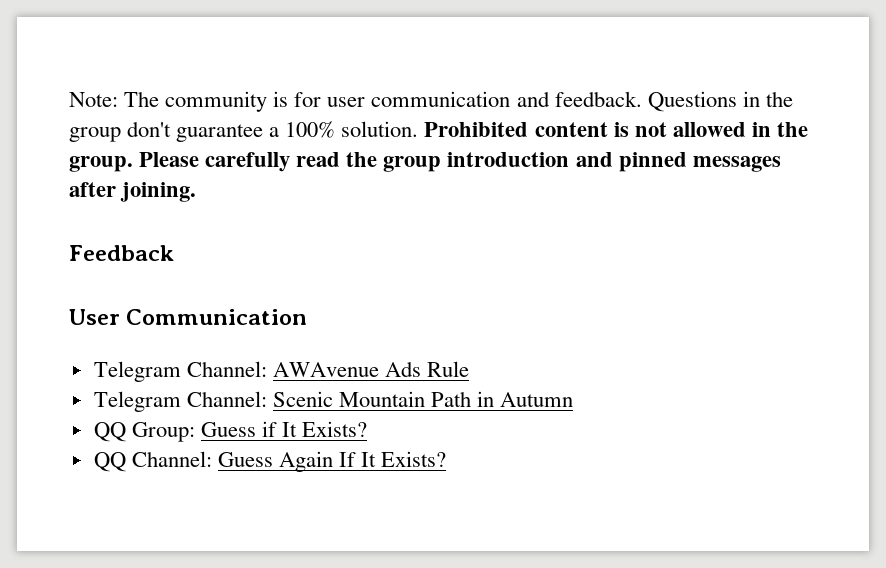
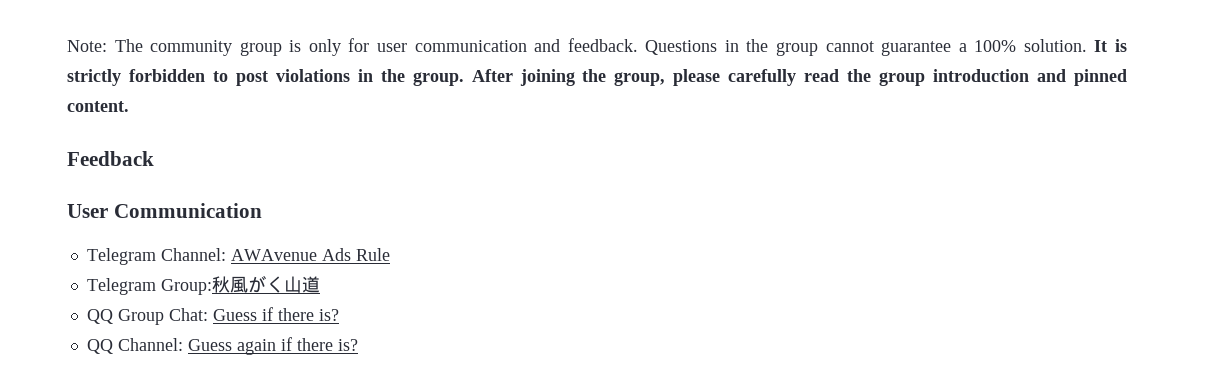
- Note: The community is for user communication and feedback.
+ Note: The community group is only for user communication and feedback.
- Questions in the group don't guarantee a 100% solution.
+ Questions in the group cannot guarantee a 100% solution.
- Prohibited content is not allowed in the group. Please carefully read the group introduction and pinned messages after joining.
+ It is strictly forbidden to post violations in the group. After joining the group, please carefully read the group introduction and pinned content.
- Telegram Channel: Scenic Mountain Path in Autumn
- QQ Group: Guess if It Exists?
+ Telegram Group:秋風がく山道
+ QQ Group Chat: Guess if there is?
- QQ Channel: Guess Again If It Exists?
+ QQ Channel: Guess again if there is?

